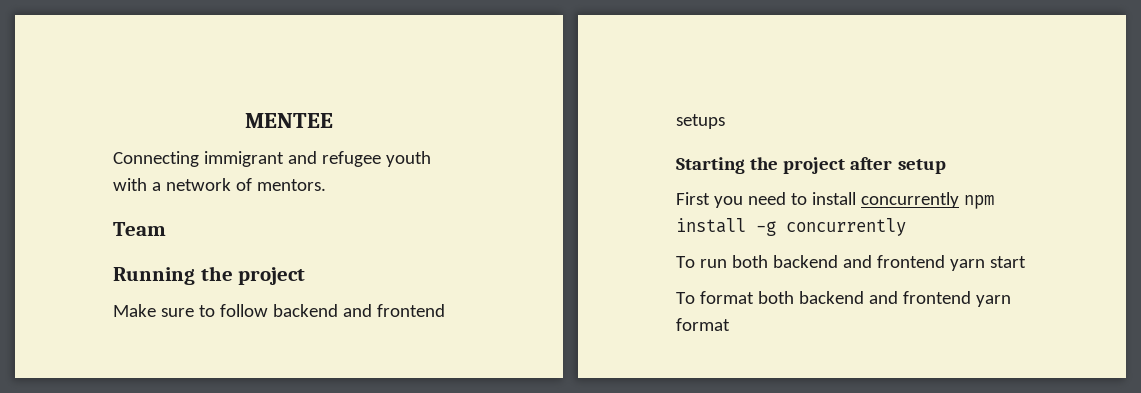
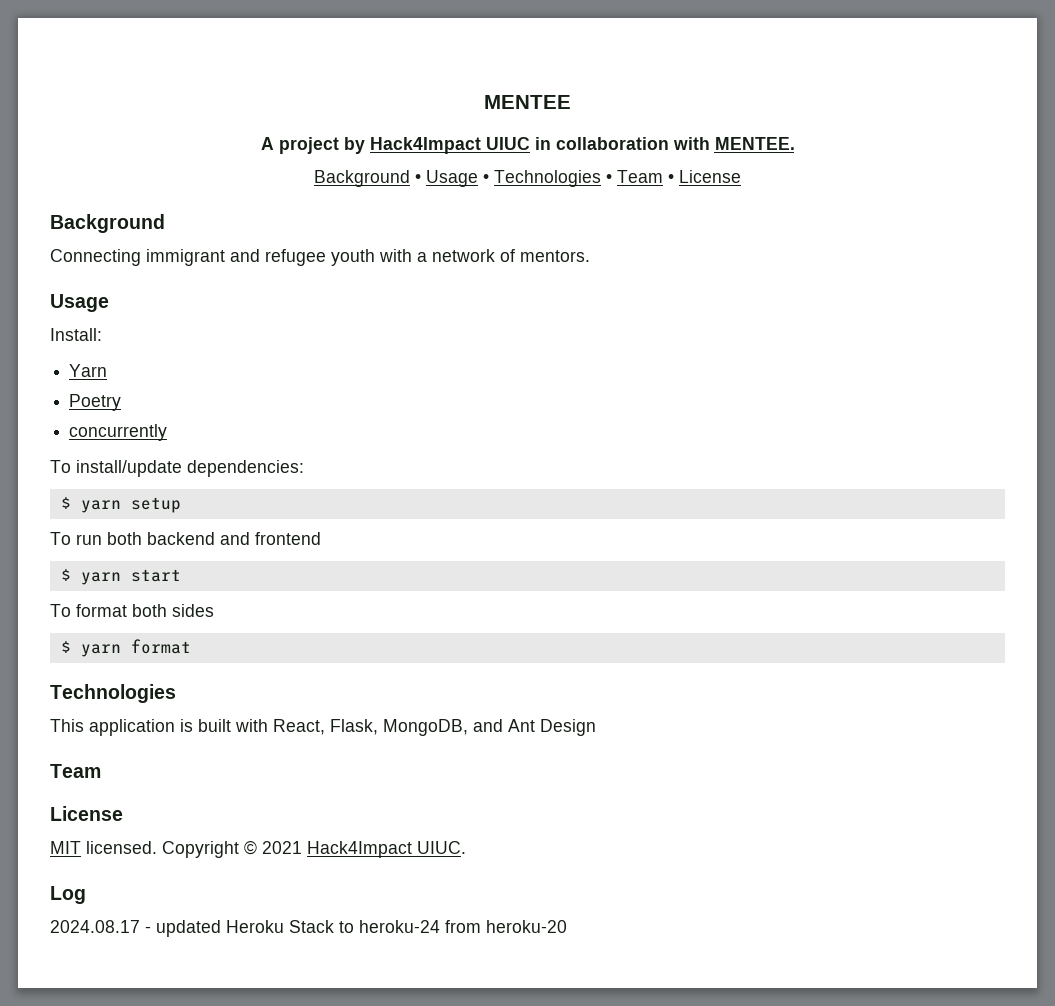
+ A project by Hack4Impact UIUC in collaboration with MENTEE.
+ Background • Usage • Technologies • Team • License
+ Background
  Connecting immigrant and refugee youth with a network of mentors.
- Team
- Running the project
- Make sure to follow backend and frontend setups
- Starting the project after setup
- First you need to install concurrently npm install -g concurrently
+ Usage
+ Install:
+ Yarn
+ Poetry
+ concurrently
+ To install/update dependencies:
+ $ yarn setup
- To run both backend and frontend yarn start
+ To run both backend and frontend
+ $ yarn start
- To format both backend and frontend yarn format
+ To format both sides
+ $ yarn format
+ Technologies
+ This application is built with React, Flask, MongoDB, and Ant Design
+ Team
+ License
+ MIT licensed. Copyright © 2021 Hack4Impact UIUC.
+ Log
+ 2024.08.17 - updated Heroku Stack to heroku-24 from heroku-20

